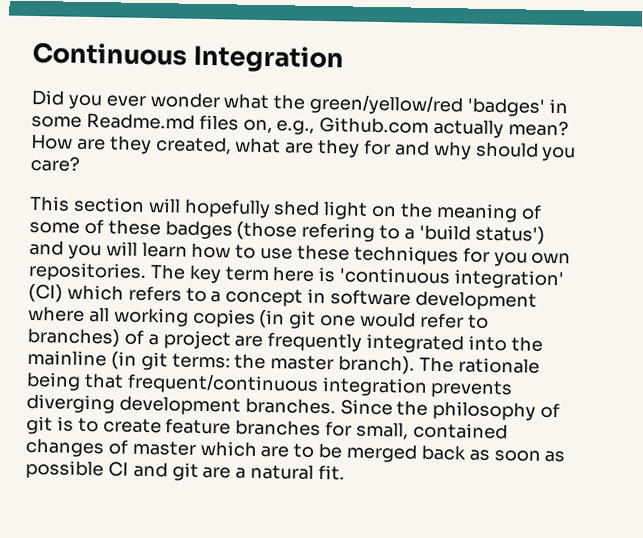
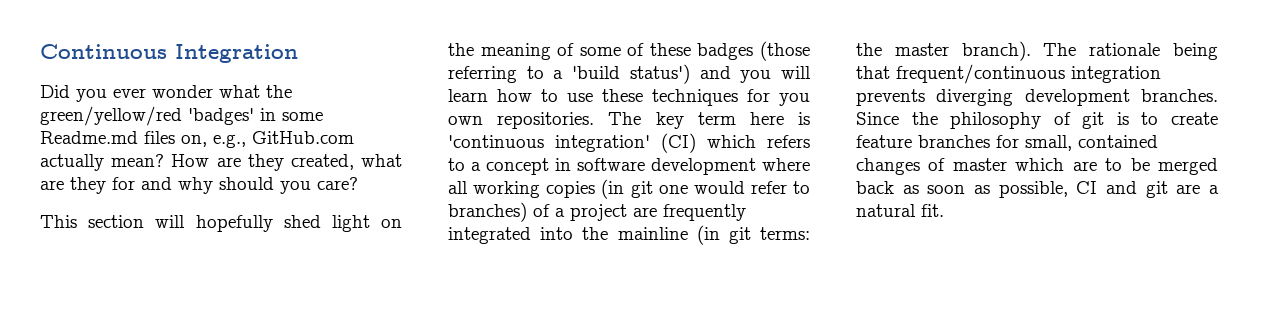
- Did you ever wonder what the green/yellow/red 'badges' in some Readme.md files on, e.g., Github.com actually mean?
+ Did you ever wonder what the green/yellow/red 'badges' in some Readme.md files on, e.g., GitHub.com actually mean?
- This section will hopefully shed light on the meaning of some of these badges (those refering to a 'build status') and you will learn how to use these techniques for you own repositories.
+ This section will hopefully shed light on the meaning of some of these badges (those referring to a 'build status') and you will learn how to use these techniques for you own repositories.
- Since the philosophy of git is to create feature branches for small, contained changes of master which are to be merged back as soon as possible CI and git are a natural fit.
+ Since the philosophy of git is to create feature branches for small, contained changes of master which are to be merged back as soon as possible, CI and git are a natural fit.

